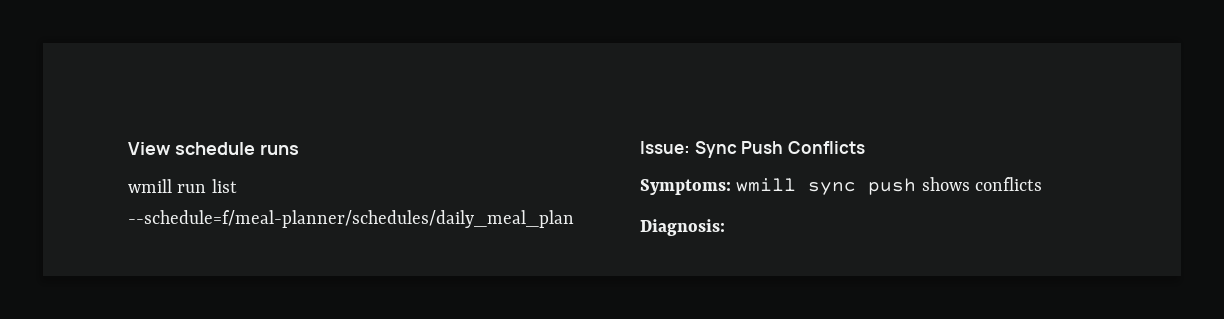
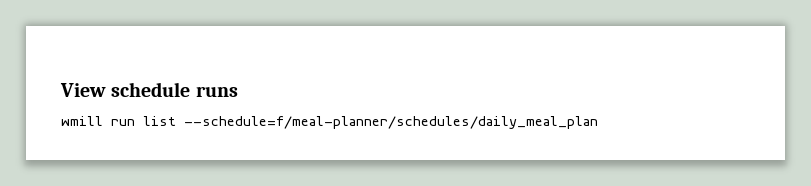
- Issue: Sync Push Conflicts
- Symptoms: wmill sync push shows conflicts
- Diagnosis:

